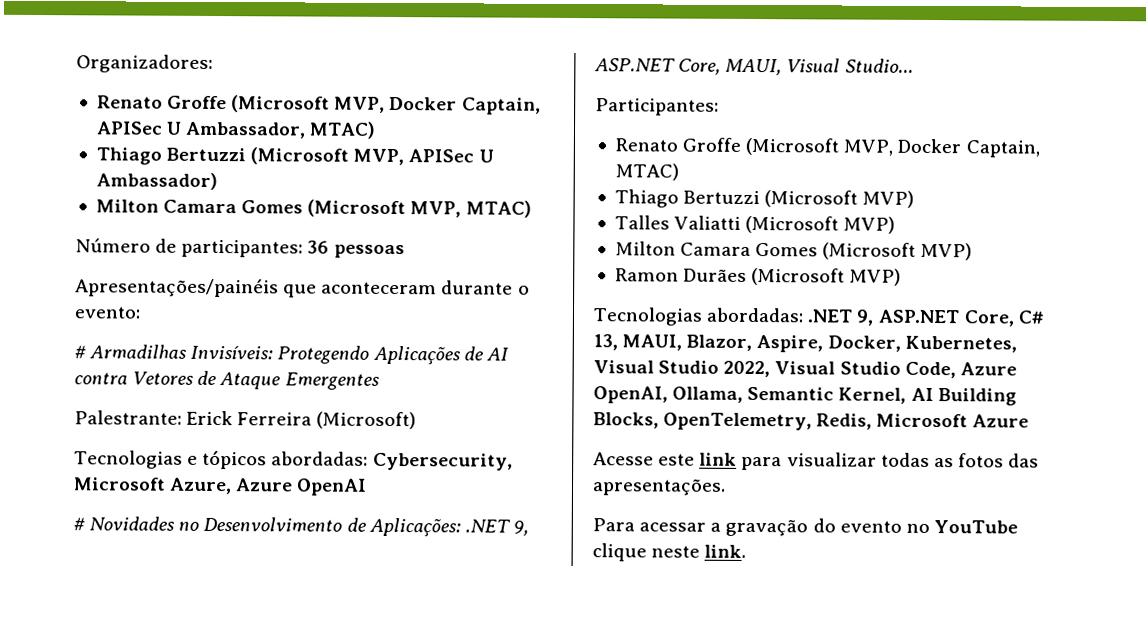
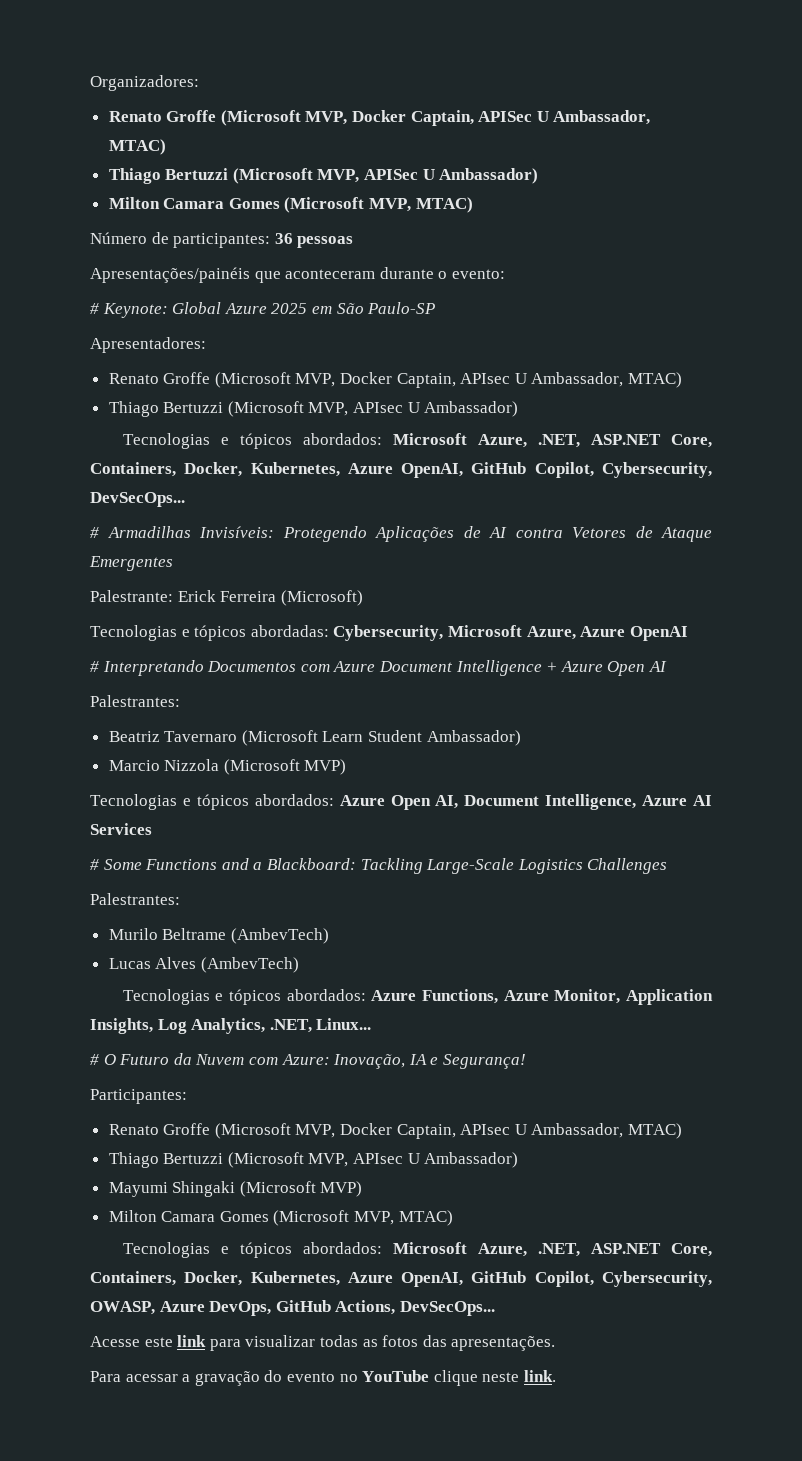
+ # Keynote: Global Azure 2025 em São Paulo-SP
+ Apresentadores:
+ Renato Groffe (Microsoft MVP, Docker Captain, APIsec U Ambassador, MTAC)
+ Thiago Bertuzzi (Microsoft MVP, APIsec U Ambassador)
+ Tecnologias e tópicos abordados: Microsoft Azure, .NET, ASP.NET Core, Containers, Docker, Kubernetes, Azure OpenAI, GitHub Copilot, Cybersecurity, DevSecOps...
- # Novidades no Desenvolvimento de Aplicações: .NET 9, ASP.NET Core, MAUI, Visual Studio...
+ # Interpretando Documentos com Azure Document Intelligence + Azure Open AI
+ Palestrantes:
+ Beatriz Tavernaro (Microsoft Learn Student Ambassador)
+ Marcio Nizzola (Microsoft MVP)
+ Tecnologias e tópicos abordados: Azure Open AI, Document Intelligence, Azure AI Services
+ # Some Functions and a Blackboard: Tackling Large-Scale Logistics Challenges
+ Palestrantes:
+ Murilo Beltrame (AmbevTech)
+ Lucas Alves (AmbevTech)
+ Tecnologias e tópicos abordados: Azure Functions, Azure Monitor, Application Insights, Log Analytics, .NET, Linux...
+ # O Futuro da Nuvem com Azure: Inovação, IA e Segurança!
  Participantes:
- Renato Groffe (Microsoft MVP, Docker Captain, MTAC)
- Thiago Bertuzzi (Microsoft MVP)
- Talles Valiatti (Microsoft MVP)
- Milton Camara Gomes (Microsoft MVP)
- Ramon Durães (Microsoft MVP)
- Tecnologias abordadas: .NET 9, ASP.NET Core, C# 13, MAUI, Blazor, Aspire, Docker, Kubernetes, Visual Studio 2022, Visual Studio Code, Azure OpenAI, Ollama, Semantic Kernel, AI Building Blocks, OpenTelemetry, Redis, Microsoft Azure
+ Renato Groffe (Microsoft MVP, Docker Captain, APIsec U Ambassador, MTAC)
+ Thiago Bertuzzi (Microsoft MVP, APIsec U Ambassador)
+ Mayumi Shingaki (Microsoft MVP)
+ Milton Camara Gomes (Microsoft MVP, MTAC)
+ Tecnologias e tópicos abordados: Microsoft Azure, .NET, ASP.NET Core, Containers, Docker, Kubernetes, Azure OpenAI, GitHub Copilot, Cybersecurity, OWASP, Azure DevOps, GitHub Actions, DevSecOps...

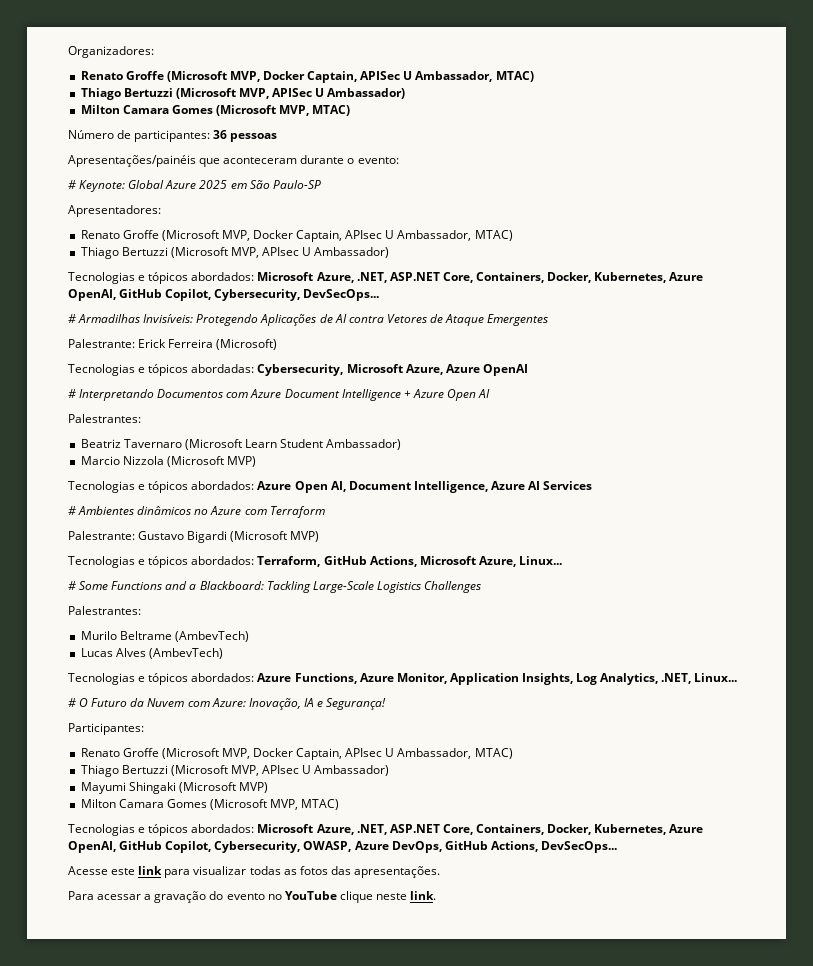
+ # Ambientes dinâmicos no Azure com Terraform
+ Palestrante: Gustavo Bigardi (Microsoft MVP)
+ Tecnologias e tópicos abordados: Terraform, GitHub Actions, Microsoft Azure, Linux...

